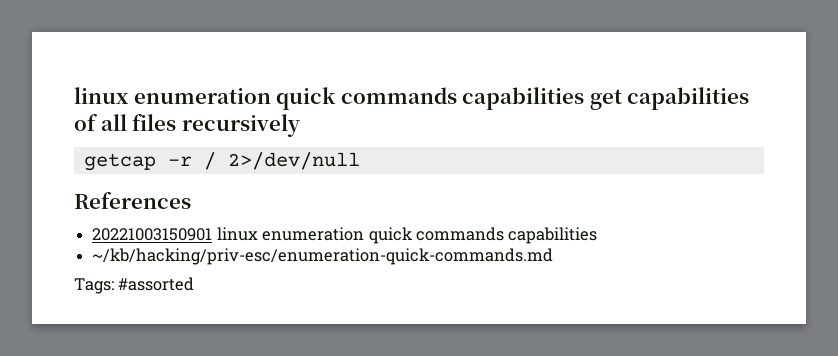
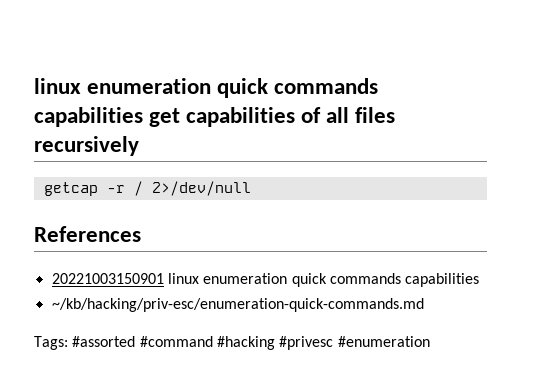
- Tags: #assorted
+ Tags: #assorted #command #hacking #privesc #enumeration

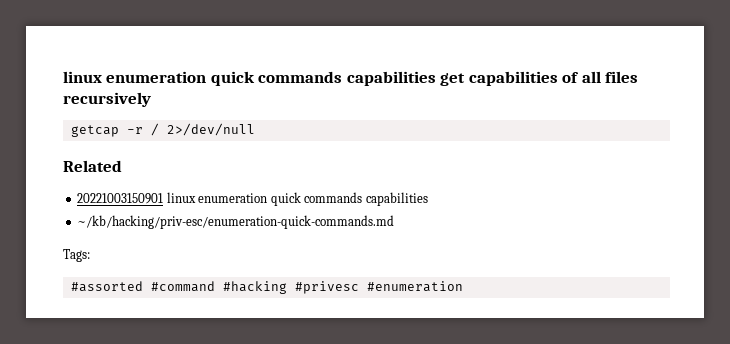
- References
+ Related
- Tags: #assorted #command #hacking #privesc #enumeration
+ Tags:
+ #assorted #command #hacking #privesc #enumeration

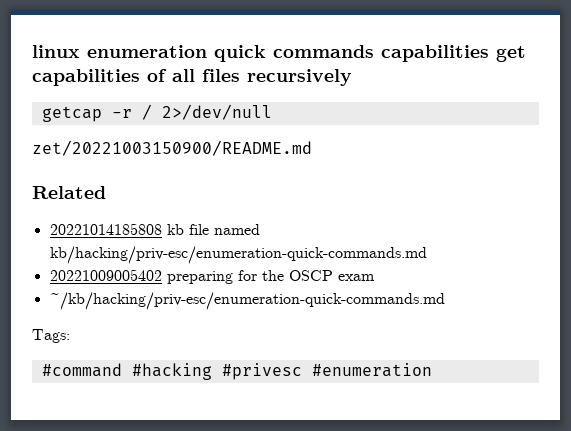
+ zet/20221003150900/README.md
- 20221003150901 linux enumeration quick commands capabilities
+ 20221014185808 kb file named kb/hacking/priv-esc/enumeration-quick-commands.md
+ 20221009005402 preparing for the OSCP exam
- #assorted #command #hacking #privesc #enumeration
+ #command #hacking #privesc #enumeration

